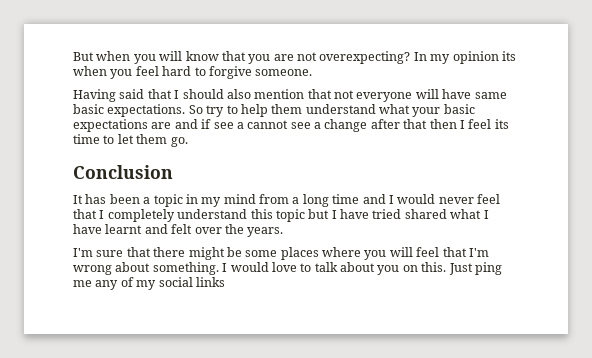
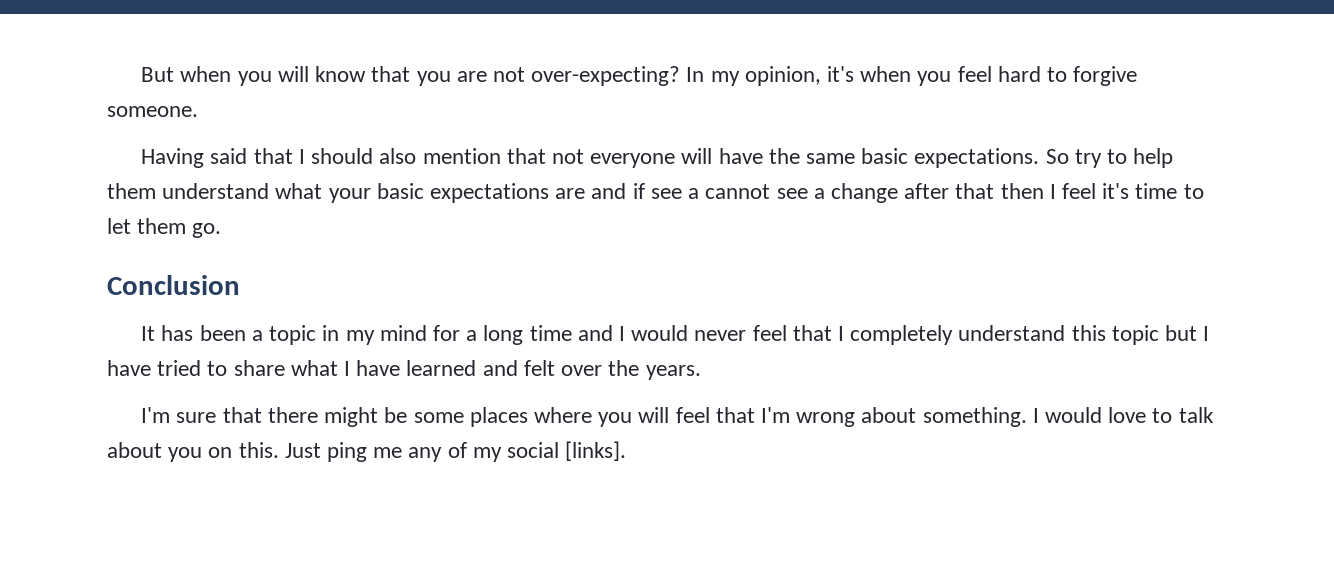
- But when you will know that you are not overexpecting?
+ But when you will know that you are not over-expecting?
- In my opinion its when you feel hard to forgive someone.
+ In my opinion, it's when you feel hard to forgive someone.
- Having said that I should also mention that not everyone will have same basic expectations.
+ Having said that I should also mention that not everyone will have the same basic expectations.
- So try to help them understand what your basic expectations are and if see a cannot see a change after that then I feel its time to let them go.
+ So try to help them understand what your basic expectations are and if see a cannot see a change after that then I feel it's time to let them go.
- It has been a topic in my mind from a long time and I would never feel that I completely understand this topic but I have tried shared what I have learnt and felt over the years.
+ It has been a topic in my mind for a long time and I would never feel that I completely understand this topic but I have tried to share what I have learned and felt over the years.
- Just ping me any of my social links
+ Just ping me any of my social [links].

